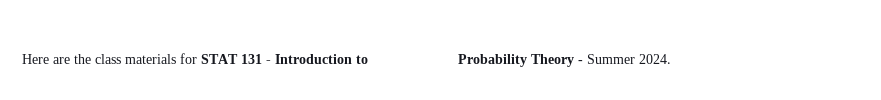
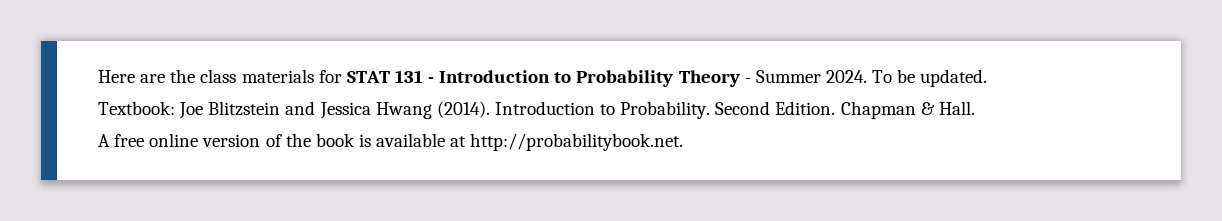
+ To be updated.
+ Textbook: Joe Blitzstein and Jessica Hwang (2014). Introduction to Probability. Second Edition. Chapman & Hall.
+ A free online version of the book is available at http://probabilitybook.net.

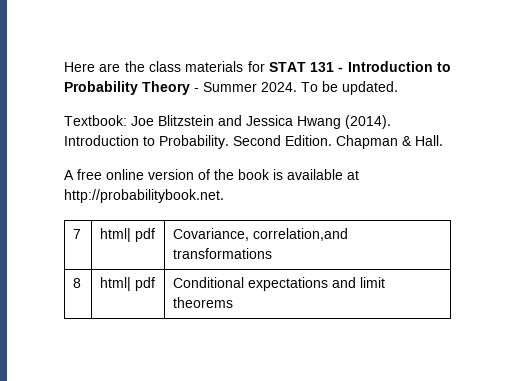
+ 7 | html| pdf | Covariance, correlation,and transformations
+ 8 | html| pdf | Conditional expectations and limit theorems

